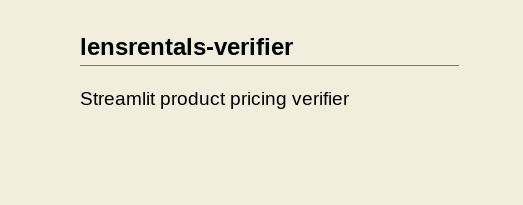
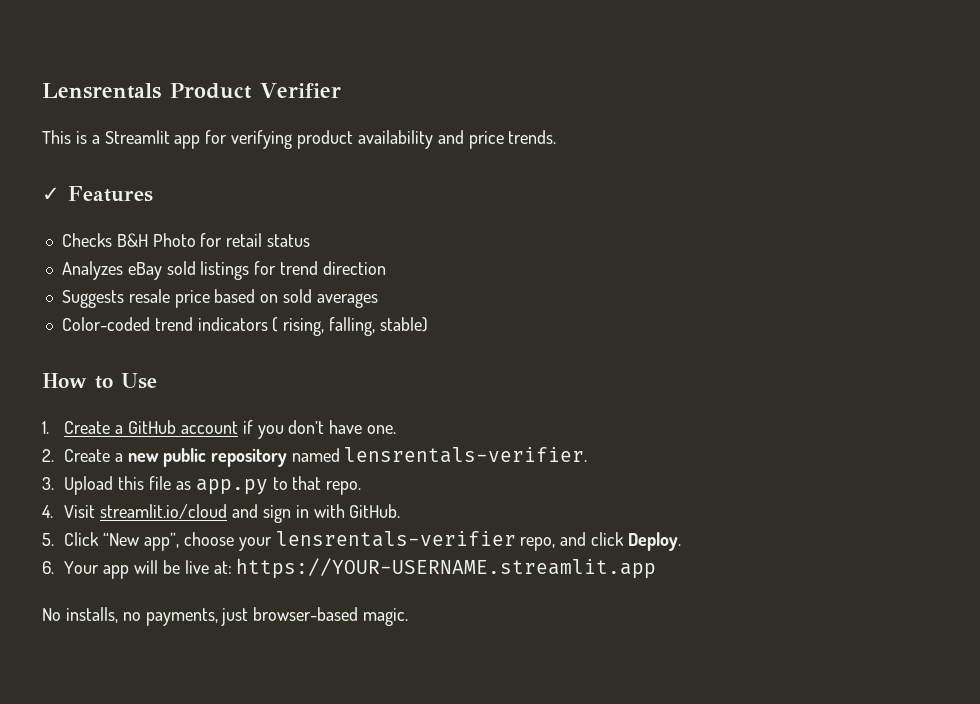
- lensrentals-verifier
- Streamlit product pricing verifier
+ Lensrentals Product Verifier
+ This is a Streamlit app for verifying product availability and price trends.
+ ✓ Features
+ Checks B&H Photo for retail status
+ Analyzes eBay sold listings for trend direction
+ Suggests resale price based on sold averages
+ Color-coded trend indicators ( rising, falling, stable)
+ How to Use
+ 1. Create a GitHub account if you don’t have one.
+ 2. Create a new public repository named lensrentals-verifier.
+ 3. Upload this file as app.py to that repo.
+ 4. Visit streamlit.io/cloud and sign in with GitHub.
+ 5. Click “New app”, choose your lensrentals-verifier repo, and click Deploy.
+ 6. Your app will be live at: https://YOUR-USERNAME.streamlit.app
+ No installs, no payments, just browser-based magic.

